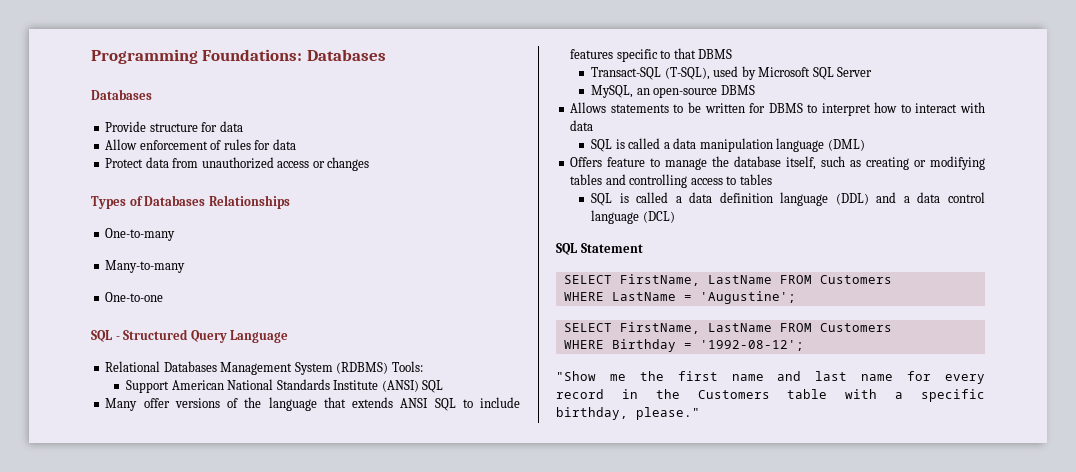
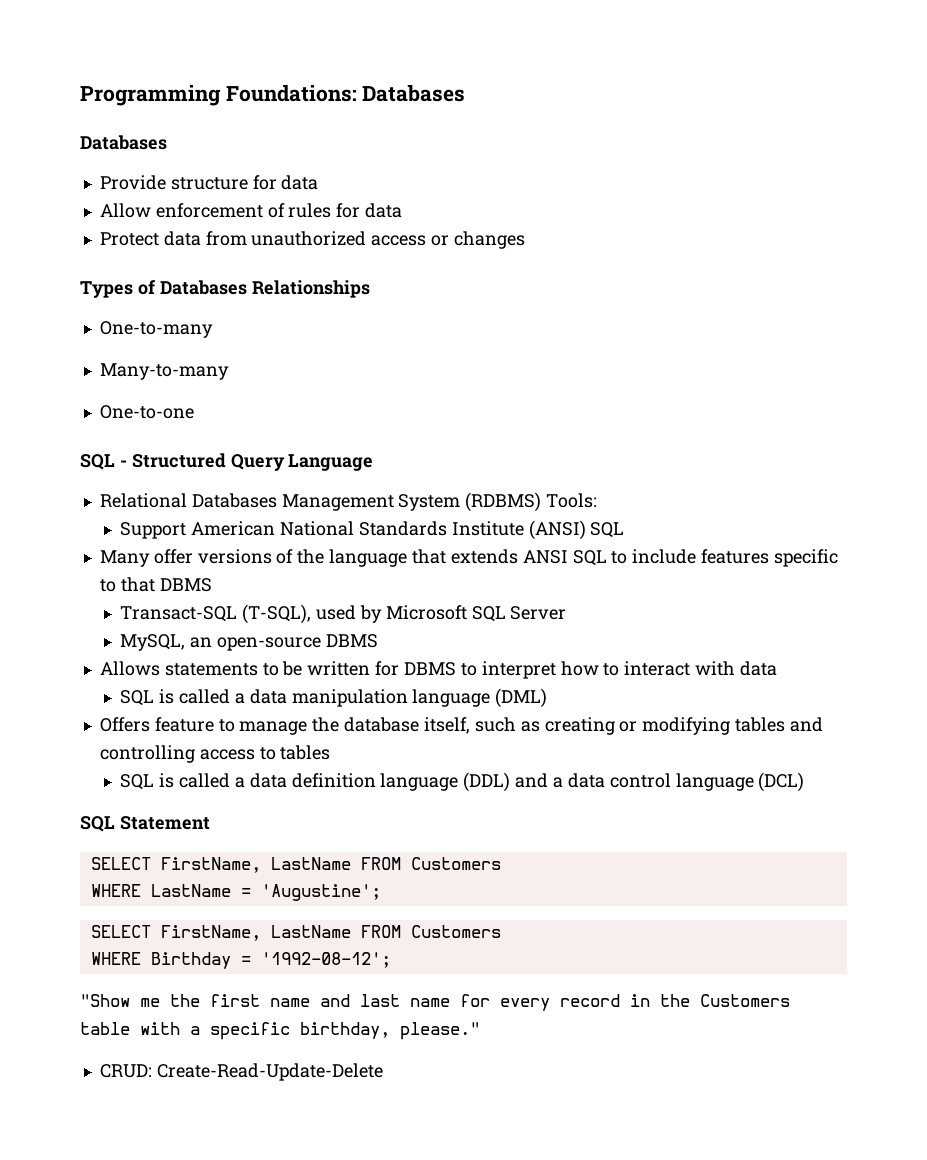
+ CRUD: Create-Read-Update-Delete

